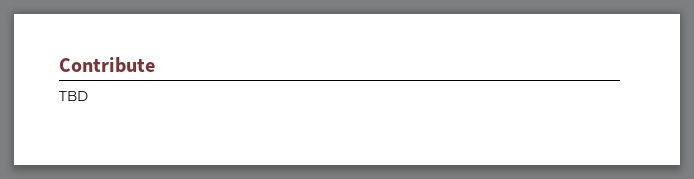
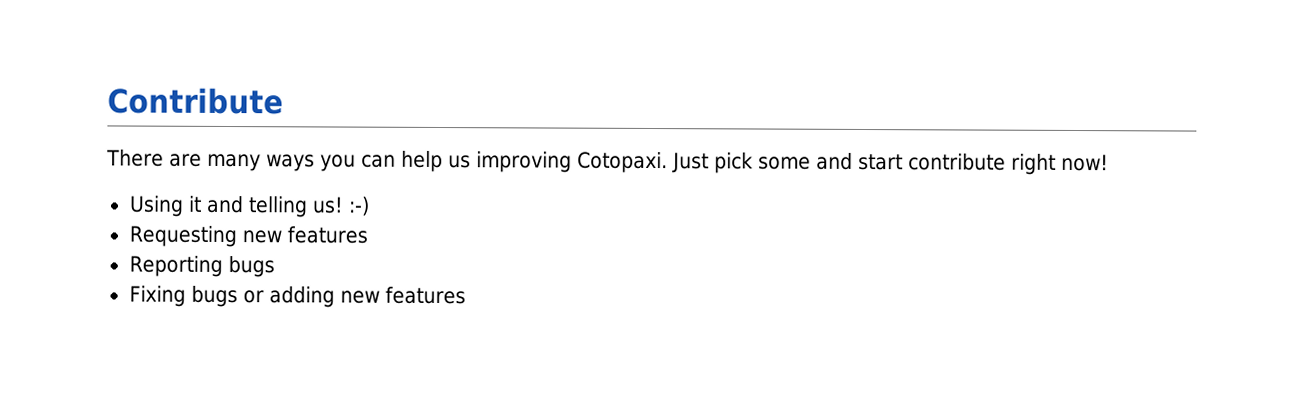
- TBD
+ There are many ways you can help us improving Cotopaxi. Just pick some and start contribute right now!
+ Using it and telling us! :-)
+ Requesting new features
+ Reporting bugs
+ Fixing bugs or adding new features

